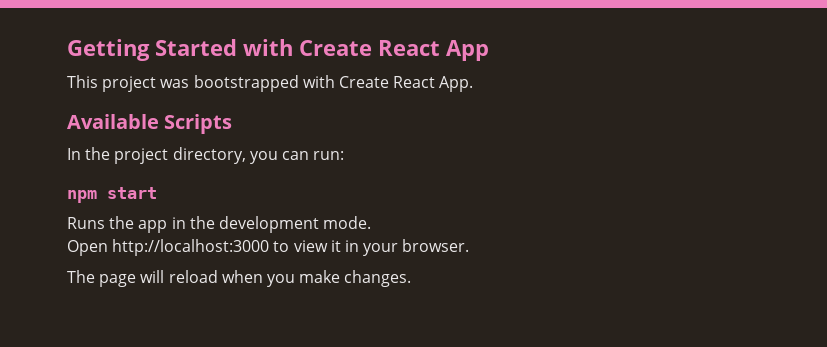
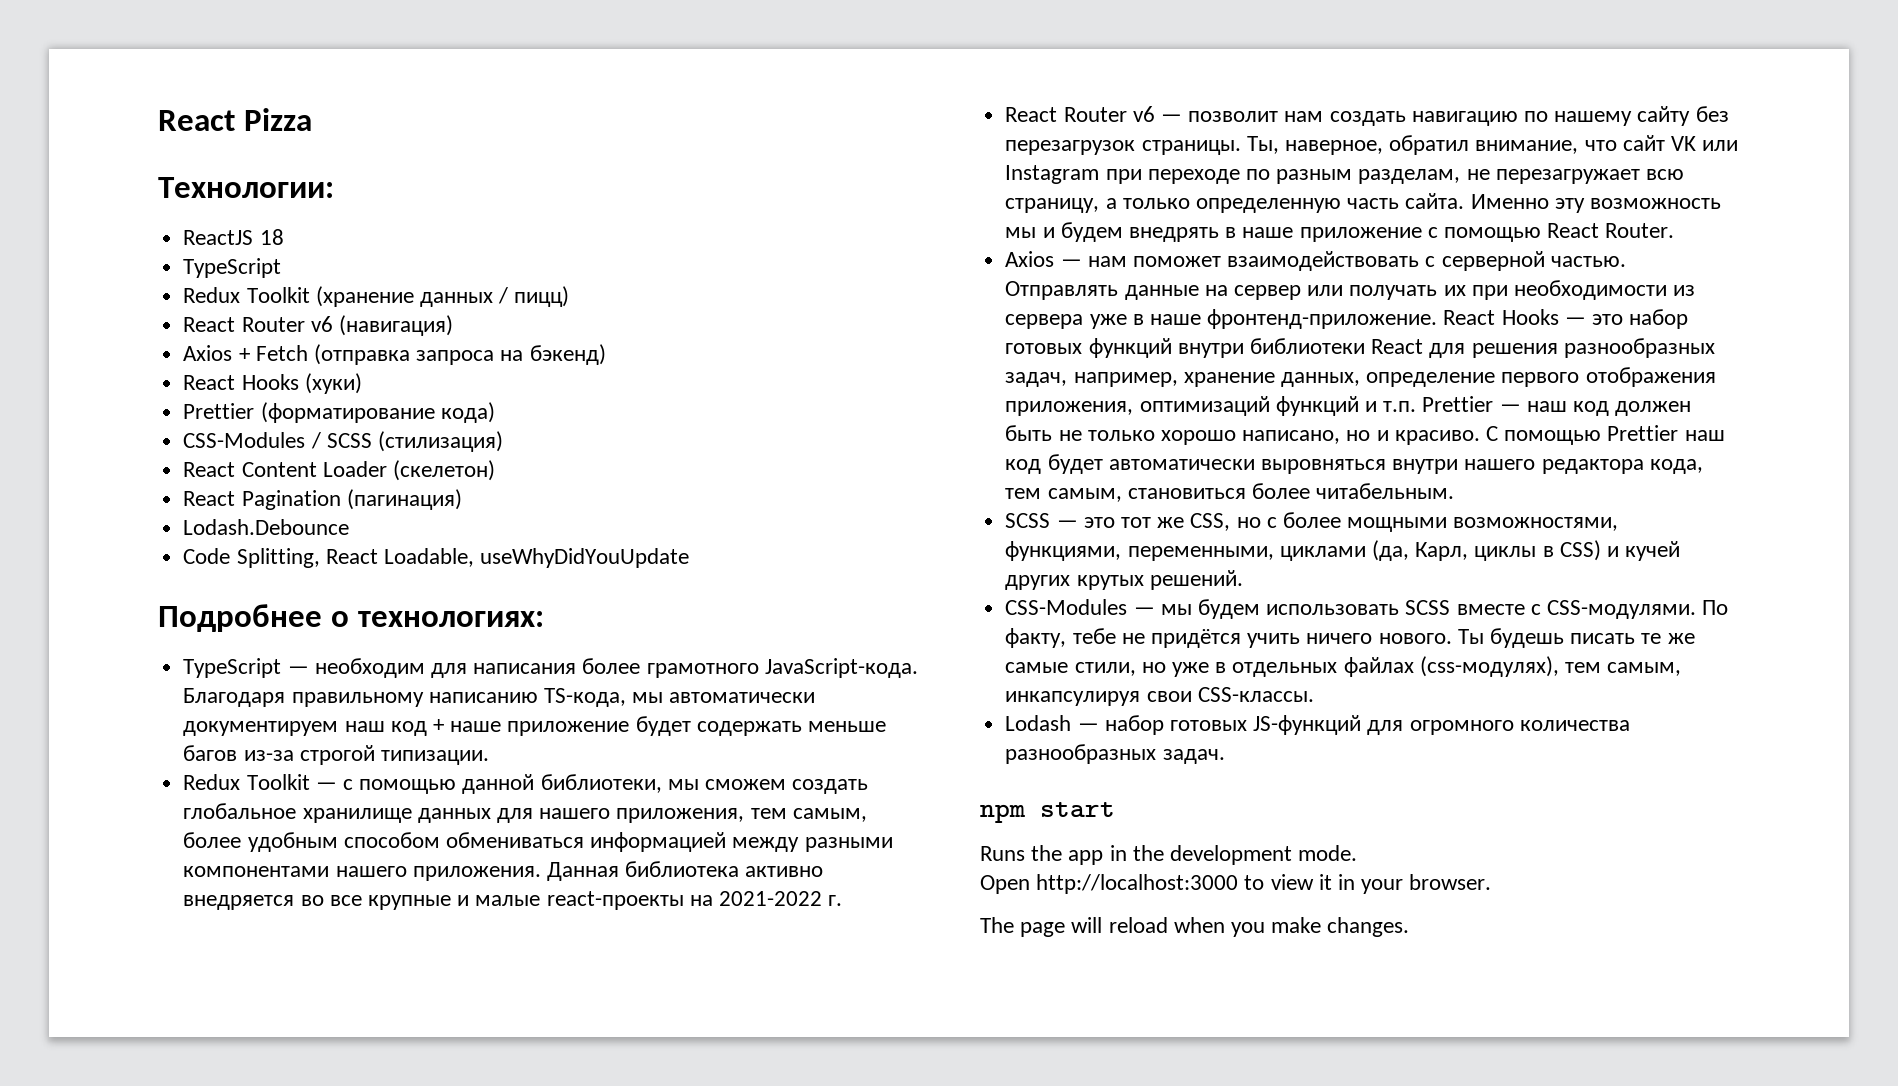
- Getting Started with Create React App
- This project was bootstrapped with Create React App.
- Available Scripts
- In the project directory, you can run:
+ React Pizza
+ Технологии:
+ ReactJS 18
+ TypeScript
+ Redux Toolkit (хранение данных / пицц)
+ React Router v6 (навигация)
+ Axios + Fetch (отправка запроса на бэкенд)
+ React Hooks (хуки)
+ Prettier (форматирование кода)
+ CSS-Modules / SCSS (стилизация)
+ React Content Loader (скелетон)
+ React Pagination (пагинация)
+ Lodash.Debounce
+ Code Splitting, React Loadable, useWhyDidYouUpdate
+ Подробнее о технологиях:
+ TypeScript — необходим для написания более грамотного JavaScript-кода. Благодаря правильному написанию TS-кода, мы автоматически документируем наш код + наше приложение будет содержать меньше багов из-за строгой типизации.
+ Redux Toolkit — с помощью данной библиотеки, мы сможем создать глобальное хранилище данных для нашего приложения, тем самым, более удобным способом обмениваться информацией между разными компонентами нашего приложения. Данная библиотека активно внедряется во все крупные и малые react-проекты на 2021-2022 г.
+ React Router v6 — позволит нам создать навигацию по нашему сайту без перезагрузок страницы. Ты, наверное, обратил внимание, что сайт VK или Instagram при переходе по разным разделам, не перезагружает всю страницу, а только определенную часть сайта. Именно эту возможность мы и будем внедрять в наше приложение с помощью React Router.
+ Axios — нам поможет взаимодействовать с серверной частью. Отправлять данные на сервер или получать их при необходимости из сервера уже в наше фронтенд-приложение. React Hooks — это набор готовых функций внутри библиотеки React для решения разнообразных задач, например, хранение данных, определение первого отображения приложения, оптимизаций функций и т.п. Prettier — наш код должен быть не только хорошо написано, но и красиво. С помощью Prettier наш код будет автоматически выровняться внутри нашего редактора кода, тем самым, становиться более читабельным.
+ SCSS — это тот же CSS, но с более мощными возможностями, функциями, переменными, циклами (да, Карл, циклы в CSS) и кучей других крутых решений.
+ CSS-Modules — мы будем использовать SCSS вместе с CSS-модулями. По факту, тебе не придётся учить ничего нового. Ты будешь писать те же самые стили, но уже в отдельных файлах (css-модулях), тем самым, инкапсулируя свои CSS-классы.
+ Lodash — набор готовых JS-функций для огромного количества разнообразных задач.

